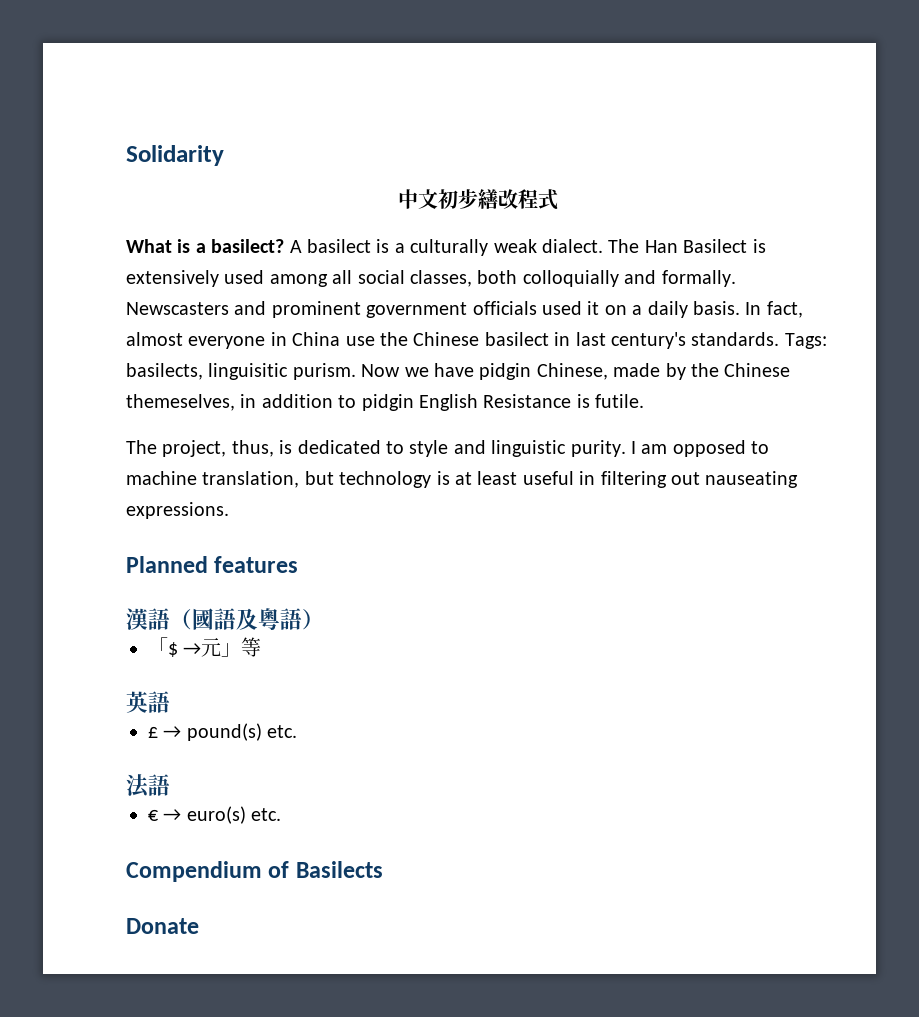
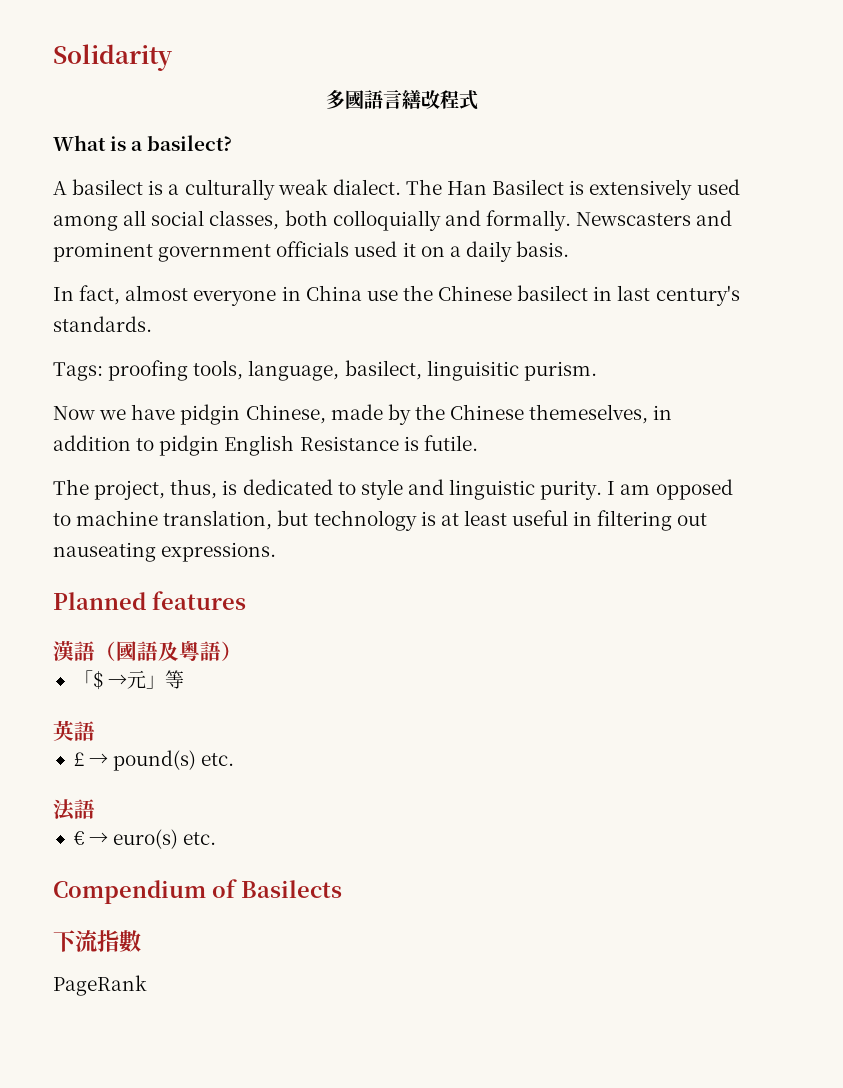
- 中文初步繕改程式
+ 多國語言繕改程式
- What is a basilect? A basilect is a culturally weak dialect.
+ What is a basilect?
+ A basilect is a culturally weak dialect.
- Newscasters and prominent government officials used it on a daily basis. In fact, almost everyone in China use the Chinese basilect in last century's standards. Tags: basilects, linguisitic purism. Now we have pidgin Chinese, made by the Chinese themeselves, in addition to pidgin English Resistance is futile.
+ Newscasters and prominent government officials used it on a daily basis.
+ In fact, almost everyone in China use the Chinese basilect in last century's standards.
+ Tags: proofing tools, language, basilect, linguisitic purism.
+ Now we have pidgin Chinese, made by the Chinese themeselves, in addition to pidgin English Resistance is futile.
- Donate
+ 下流指數
+ PageRank

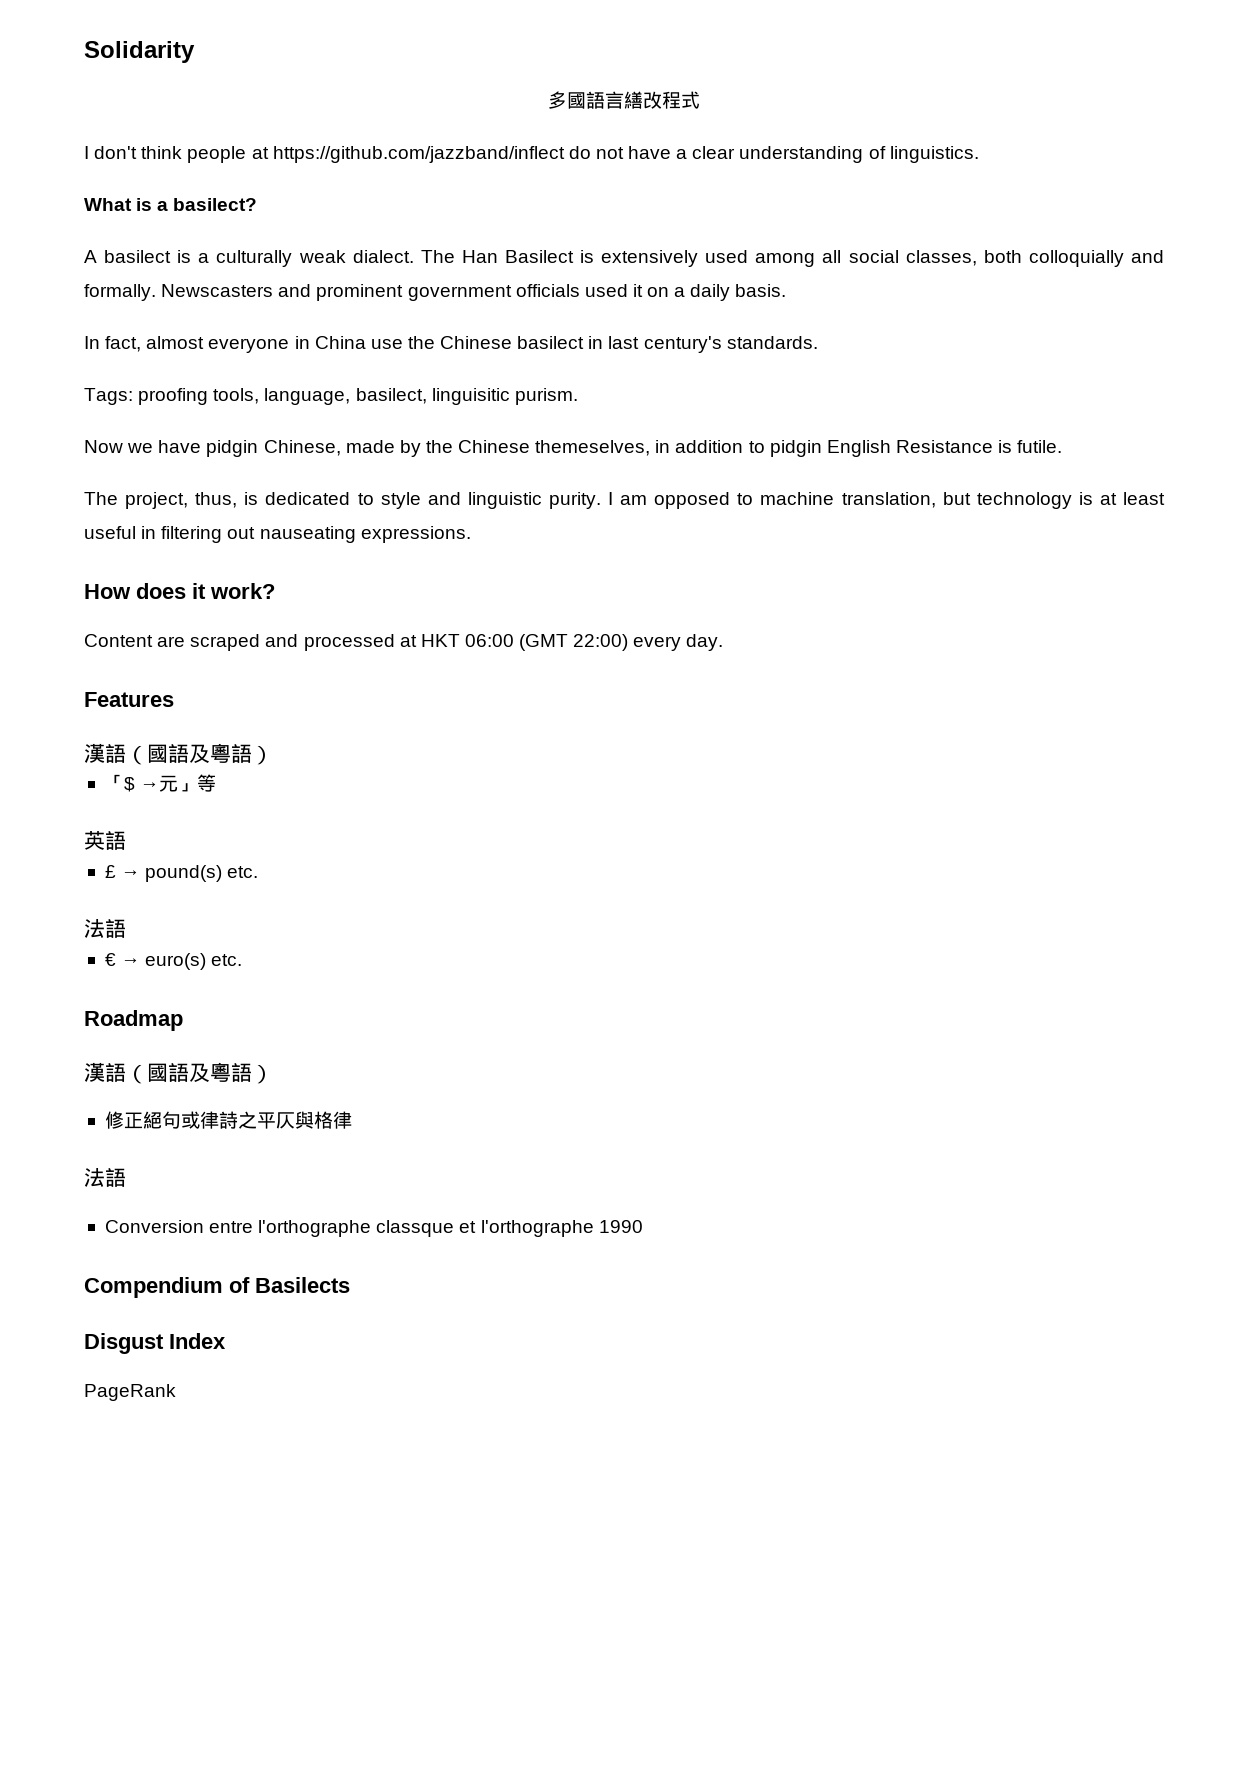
+ I don't think people at https://github.com/jazzband/inflect do not have a clear understanding of linguistics.
- Planned features
+ How does it work?
+ Content are scraped and processed at HKT 06:00 (GMT 22:00) every day.
+ Features
+ Roadmap
+ 漢語（國語及粵語）
+ 修正絕句或律詩之平仄與格律
+ 法語
+ Conversion entre l'orthographe classque et l'orthographe 1990
- 下流指數
+ Disgust Index

